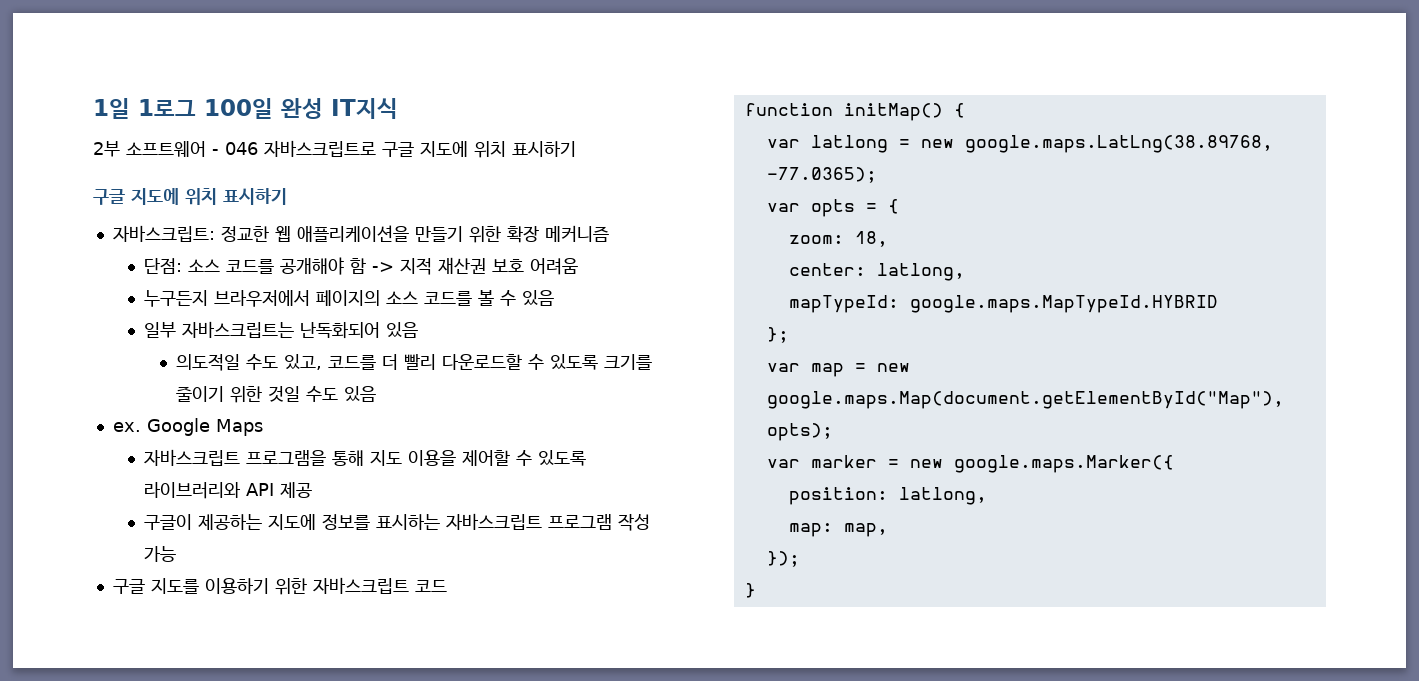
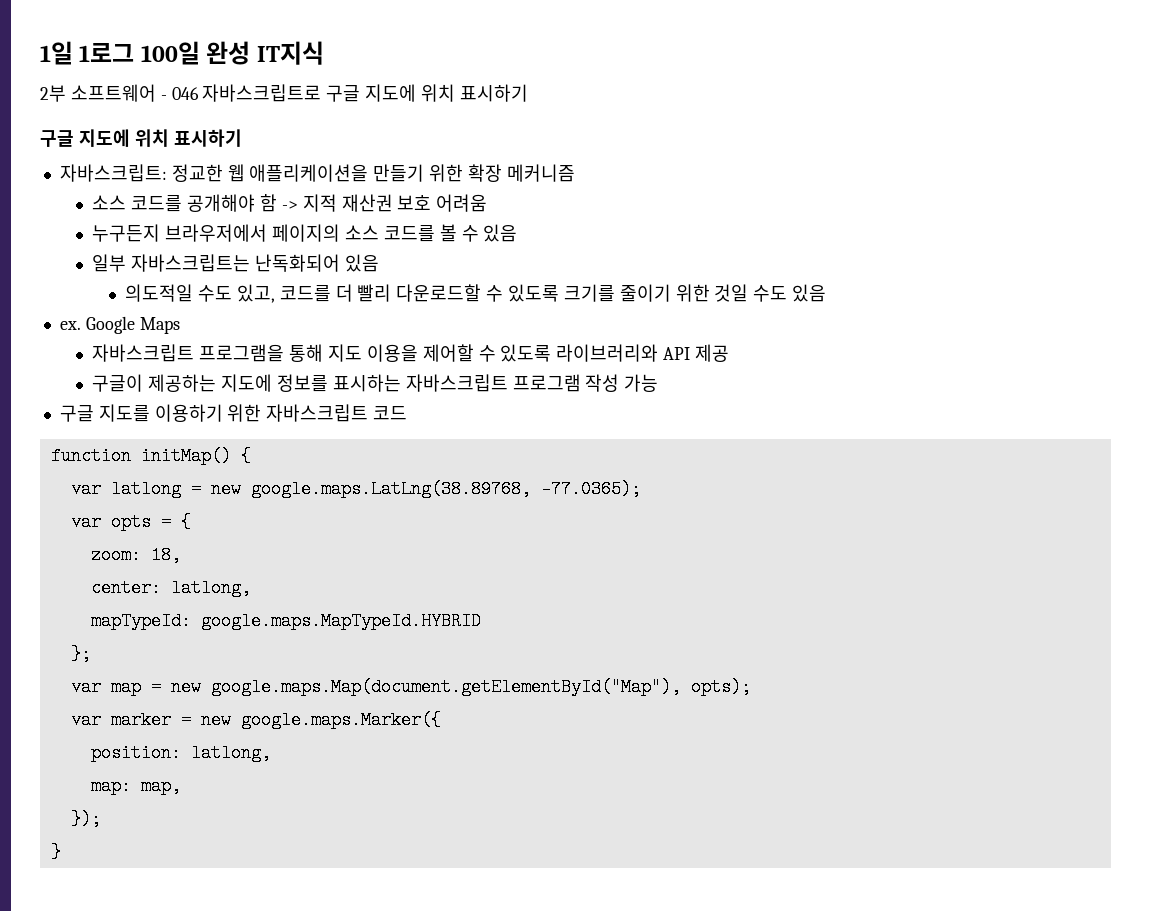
- 단점: 소스 코드를 공개해야 함 -> 지적 재산권 보호 어려움
+ 소스 코드를 공개해야 함 -> 지적 재산권 보호 어려움

